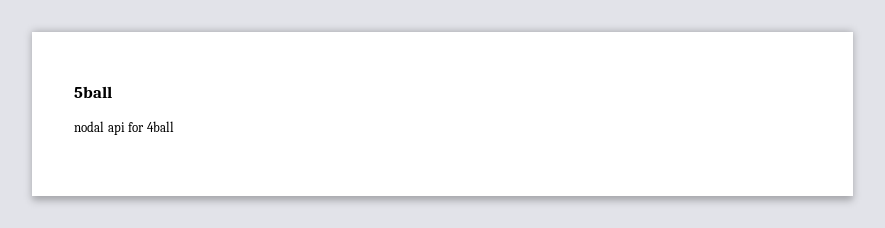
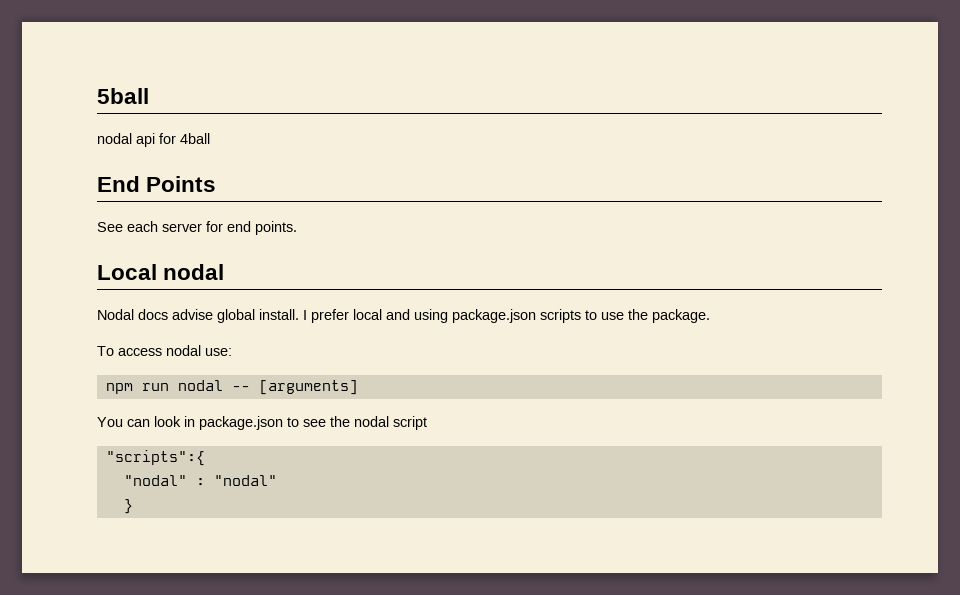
+ End Points
+ See each server for end points.
+ Local nodal
+ Nodal docs advise global install. I prefer local and using package.json scripts to use the package.
+ To access nodal use:
+ npm run nodal -- [arguments]
+ You can look in package.json to see the nodal script
+ "scripts":{
+ "nodal" : "nodal"
+ }

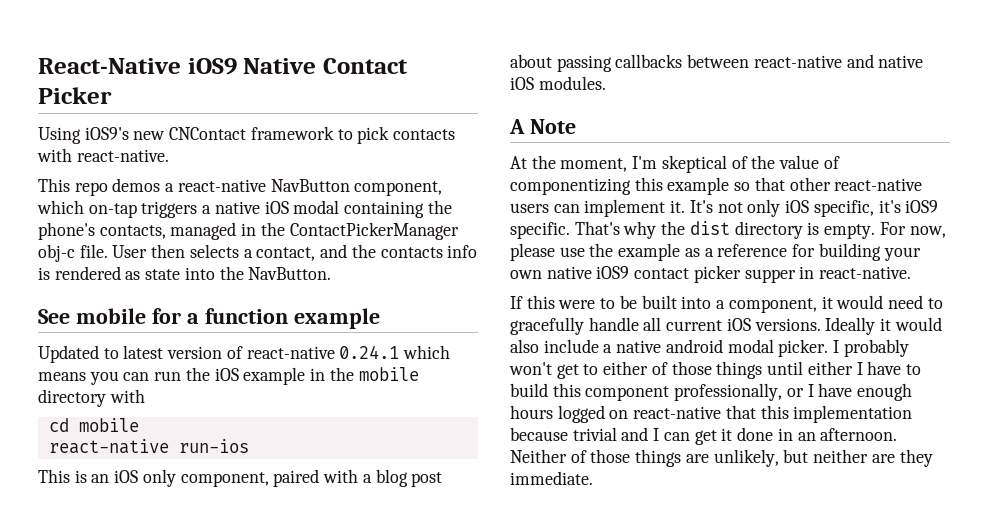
- 5ball
- nodal api for 4ball
- End Points
- See each server for end points.
- Local nodal
- Nodal docs advise global install. I prefer local and using package.json scripts to use the package.
- To access nodal use:
- npm run nodal -- [arguments]
- You can look in package.json to see the nodal script
- "scripts":{
- "nodal" : "nodal"
- }
+ React-Native iOS9 Native Contact Picker
+ Using iOS9's new CNContact framework to pick contacts with react-native.
+ This repo demos a react-native NavButton component, which on-tap triggers a native iOS modal containing the phone's contacts, managed in the ContactPickerManager obj-c file. User then selects a contact, and the contacts info is rendered as state into the NavButton.
+ See mobile for a function example
+ Updated to latest version of react-native 0.24.1 which means you can run the iOS example in the mobile directory with
+ cd mobile
+ react-native run-ios
+ This is an iOS only component, paired with a blog post about passing callbacks between react-native and native iOS modules.
+ A Note
+ At the moment, I'm skeptical of the value of componentizing this example so that other react-native users can implement it. It's not only iOS specific, it's iOS9 specific. That's why the dist directory is empty. For now, please use the example as a reference for building your own native iOS9 contact picker supper in react-native.
+ If this were to be built into a component, it would need to gracefully handle all current iOS versions. Ideally it would also include a native android modal picker. I probably won't get to either of those things until either I have to build this component professionally, or I have enough hours logged on react-native that this implementation because trivial and I can get it done in an afternoon. Neither of those things are unlikely, but neither are they immediate.

